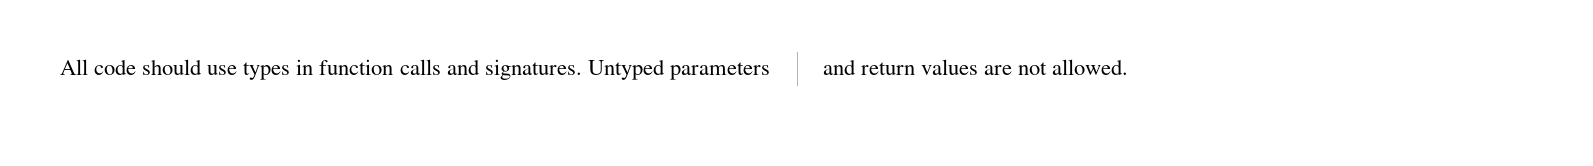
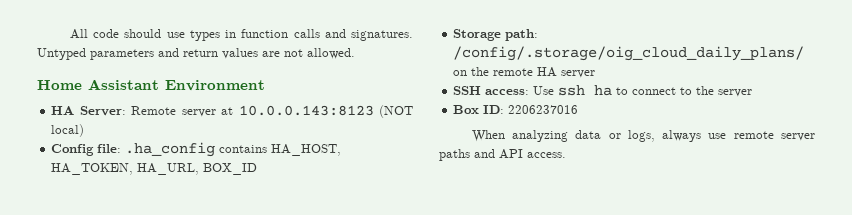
+ Home Assistant Environment
+ HA Server: Remote server at 10.0.0.143:8123 (NOT local)
+ Config file: .ha_config contains HA_HOST, HA_TOKEN, HA_URL, BOX_ID
+ Storage path: /config/.storage/oig_cloud_daily_plans/ on the remote HA server
+ SSH access: Use ssh ha to connect to the server
+ Box ID: 2206237016
+ When analyzing data or logs, always use remote server paths and API access.

